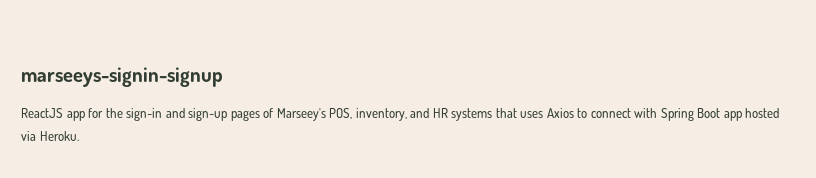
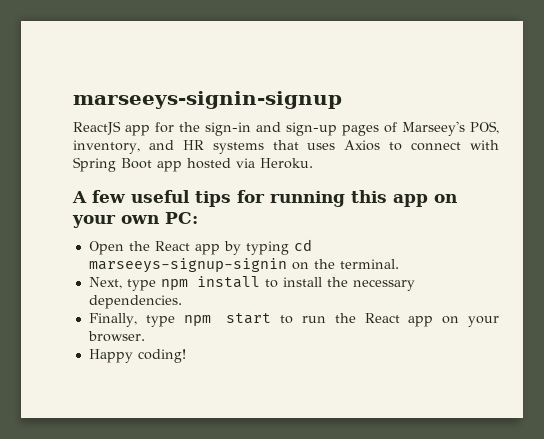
+ A few useful tips for running this app on your own PC:
+ Open the React app by typing cd marseeys-signup-signin on the terminal.
+ Next, type npm install to install the necessary dependencies.
+ Finally, type npm start to run the React app on your browser.
+ Happy coding!

